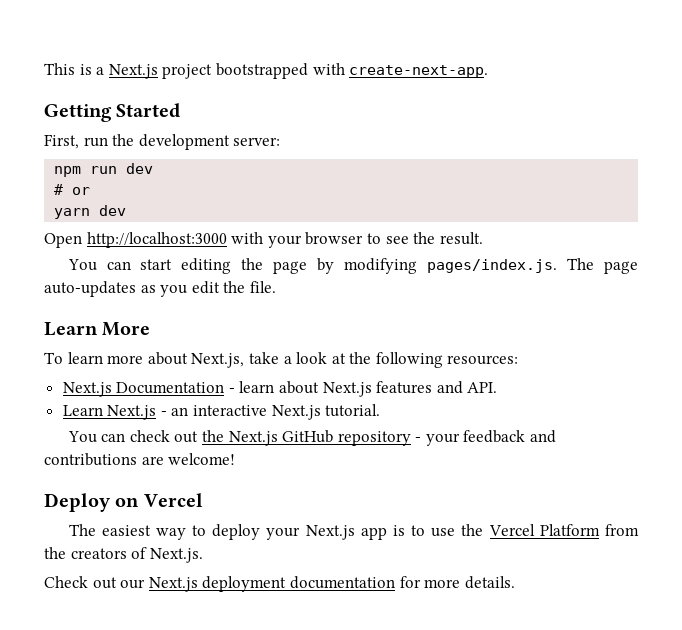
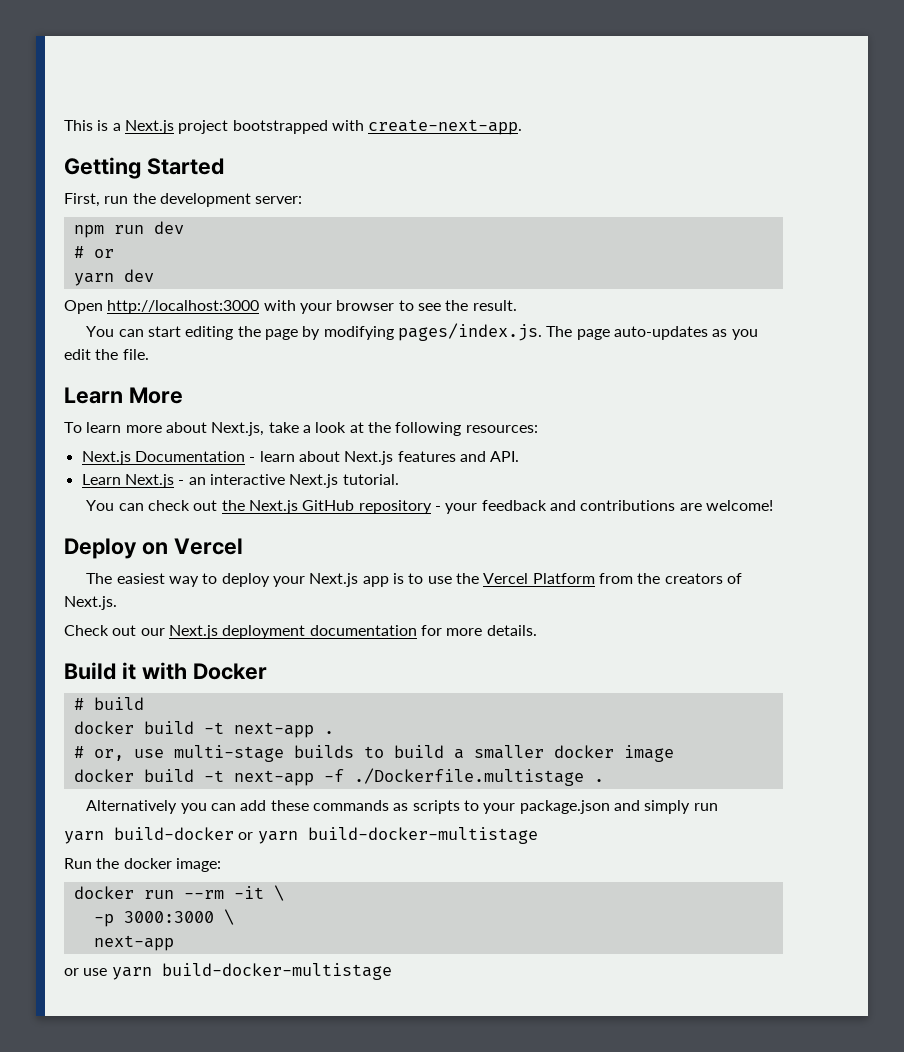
+ Build it with Docker
+ # build
+ docker build -t next-app .
+ # or, use multi-stage builds to build a smaller docker image
+ docker build -t next-app -f ./Dockerfile.multistage .
+ Alternatively you can add these commands as scripts to your package.json and simply run
+ yarn build-docker or yarn build-docker-multistage
+ Run the docker image:
+ docker run --rm -it \
+ -p 3000:3000 \
+ next-app
+ or use yarn build-docker-multistage

